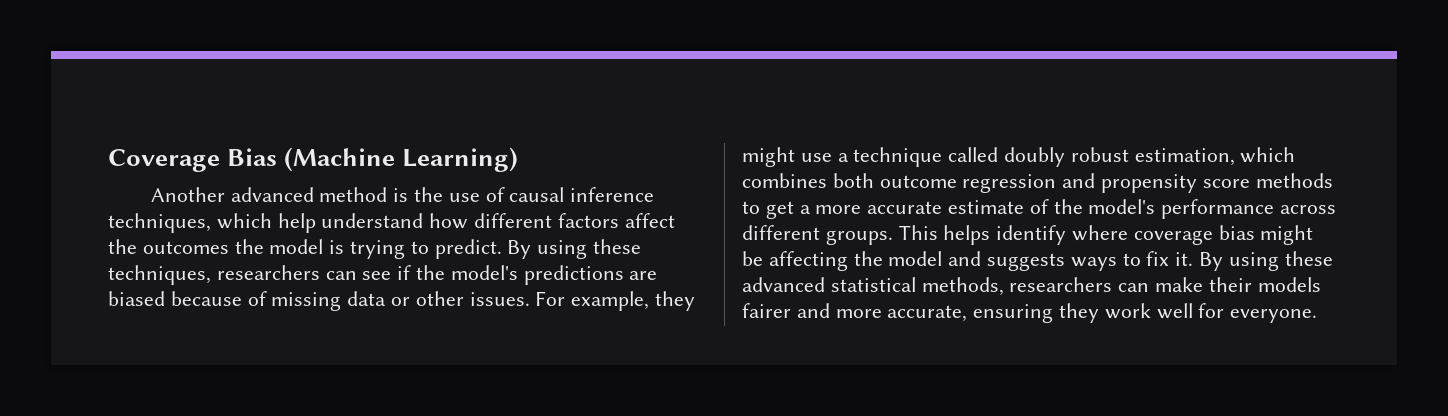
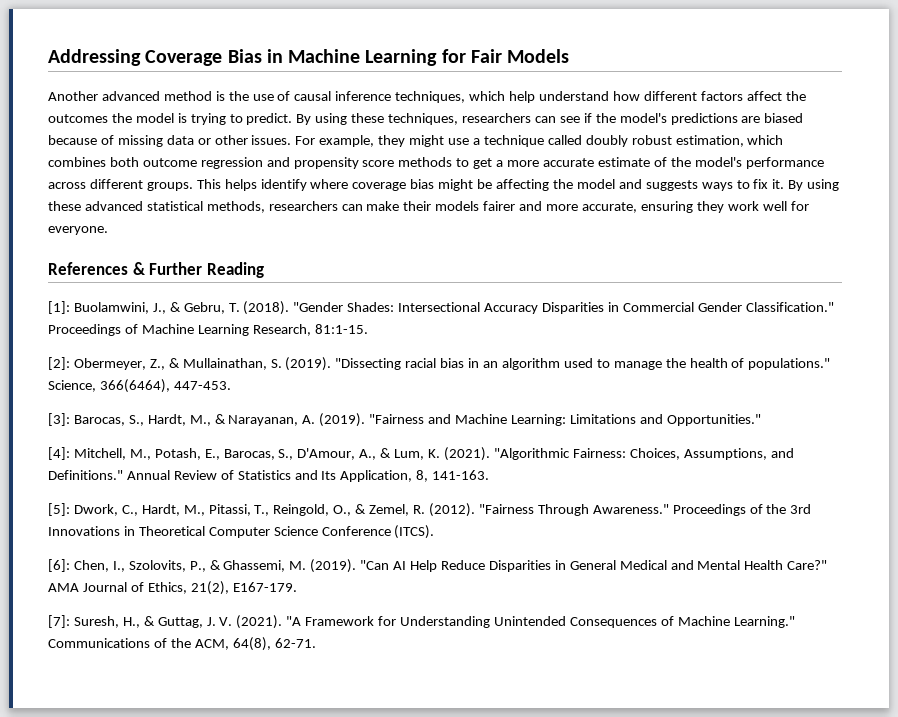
- Coverage Bias (Machine Learning)
+ Addressing Coverage Bias in Machine Learning for Fair Models
+ References & Further Reading
+ [1]: Buolamwini, J., & Gebru, T. (2018). "Gender Shades: Intersectional Accuracy Disparities in Commercial Gender Classification." Proceedings of Machine Learning Research, 81:1-15.
+ [2]: Obermeyer, Z., & Mullainathan, S. (2019). "Dissecting racial bias in an algorithm used to manage the health of populations." Science, 366(6464), 447-453.
+ [3]: Barocas, S., Hardt, M., & Narayanan, A. (2019). "Fairness and Machine Learning: Limitations and Opportunities."
+ [4]: Mitchell, M., Potash, E., Barocas, S., D'Amour, A., & Lum, K. (2021). "Algorithmic Fairness: Choices, Assumptions, and Definitions." Annual Review of Statistics and Its Application, 8, 141-163.
+ [5]: Dwork, C., Hardt, M., Pitassi, T., Reingold, O., & Zemel, R. (2012). "Fairness Through Awareness." Proceedings of the 3rd Innovations in Theoretical Computer Science Conference (ITCS).
+ [6]: Chen, I., Szolovits, P., & Ghassemi, M. (2019). "Can AI Help Reduce Disparities in General Medical and Mental Health Care?" AMA Journal of Ethics, 21(2), E167-179.
+ [7]: Suresh, H., & Guttag, J. V. (2021). "A Framework for Understanding Unintended Consequences of Machine Learning." Communications of the ACM, 64(8), 62-71.

